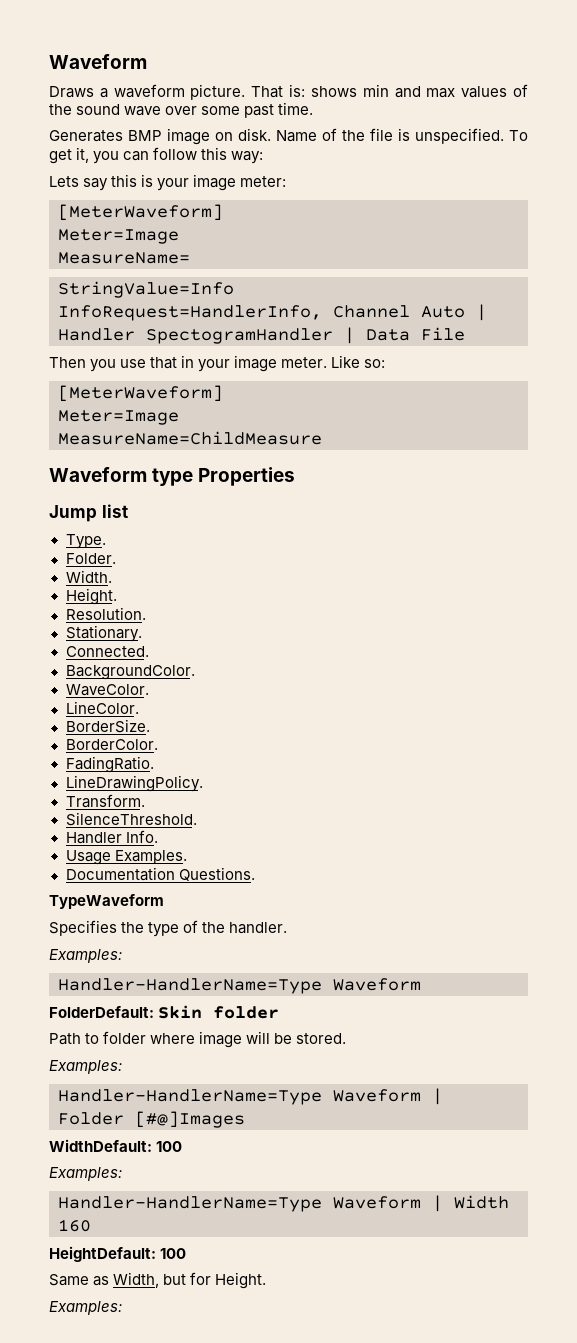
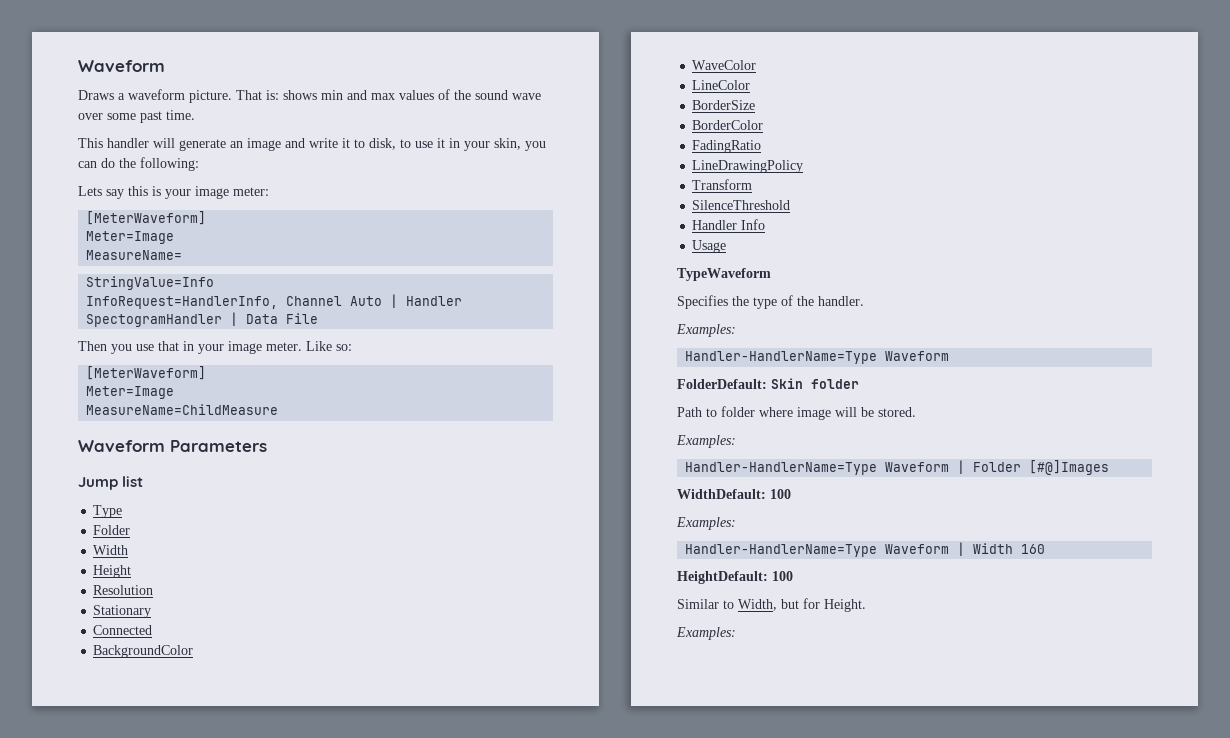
- Generates BMP image on disk. Name of the file is unspecified. To get it, you can follow this way:
+ This handler will generate an image and write it to disk, to use it in your skin, you can do the following:
- Waveform type Properties
+ Waveform Parameters
- Type.
- Folder.
- Width.
- Height.
- Resolution.
- Stationary.
- Connected.
- BackgroundColor.
- WaveColor.
- LineColor.
- BorderSize.
- BorderColor.
- FadingRatio.
- LineDrawingPolicy.
- Transform.
- SilenceThreshold.
- Handler Info.
+ Type
+ Folder
+ Width
+ Height
+ Resolution
+ Stationary
+ Connected
+ BackgroundColor
+ WaveColor
+ LineColor
+ BorderSize
+ BorderColor
+ FadingRatio
+ LineDrawingPolicy
+ Transform
+ SilenceThreshold
+ Handler Info
- Usage Examples.
- Documentation Questions.
+ Usage
- Same as Width, but for Height.
+ Similar to Width, but for Height.

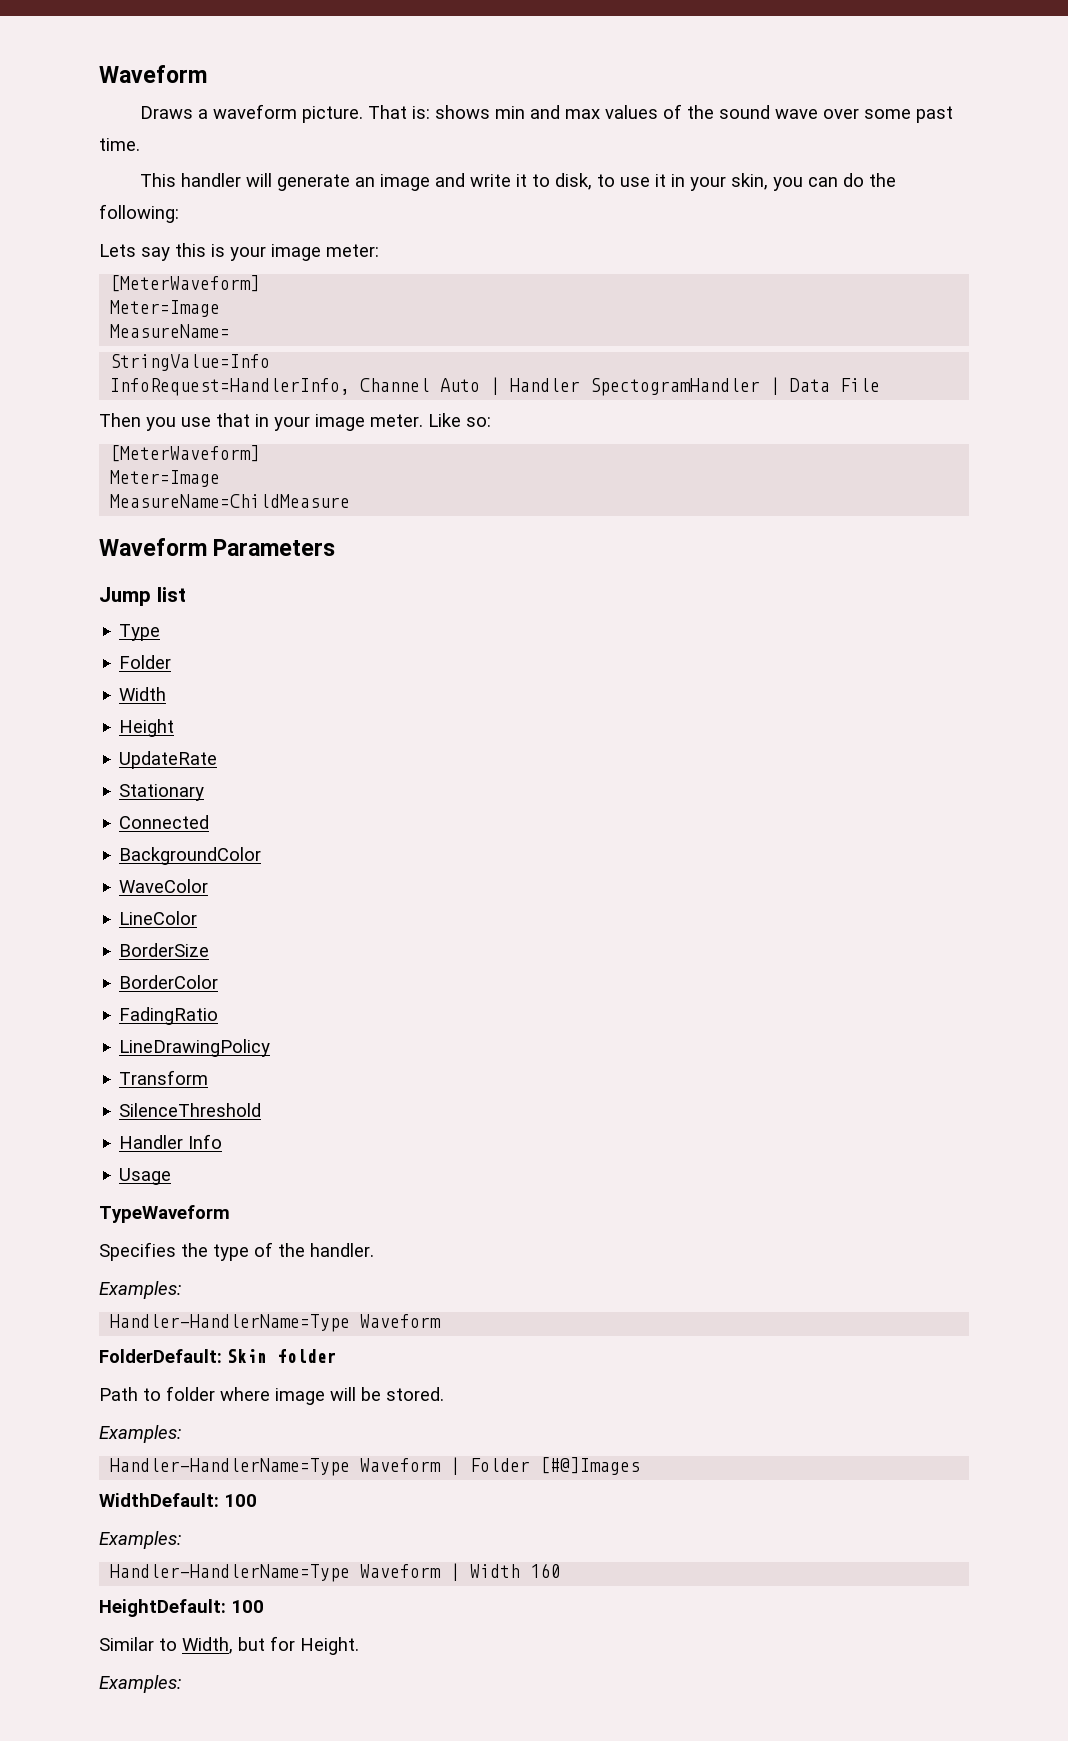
- Resolution
+ UpdateRate

